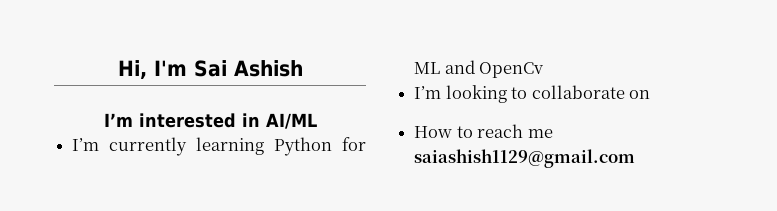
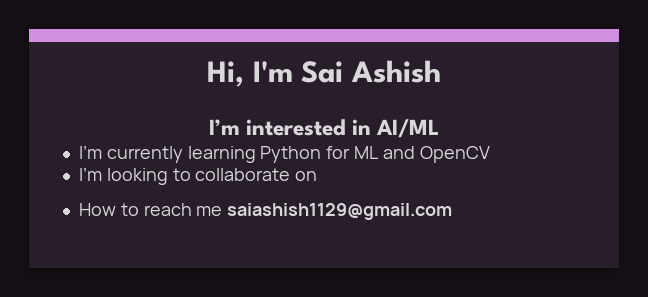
- I’m currently learning Python for ML and OpenCv
+ I’m currently learning Python for ML and OpenCV

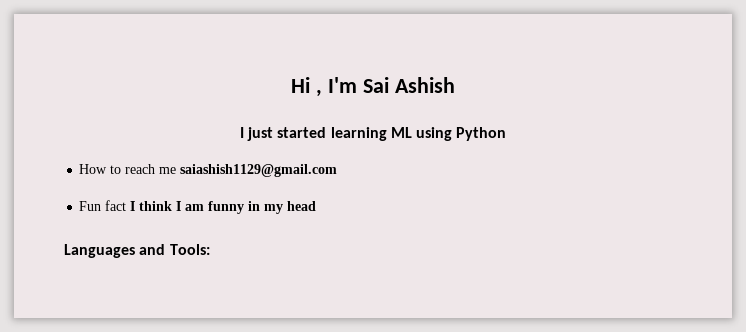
- Hi, I'm Sai Ashish
+ Hi , I'm Sai Ashish
- I’m interested in AI/ML
- I’m currently learning Python for ML and OpenCV
- I’m looking to collaborate on
+ I just started learning ML using Python
+ Fun fact I think I am funny in my head
+ Languages and Tools:

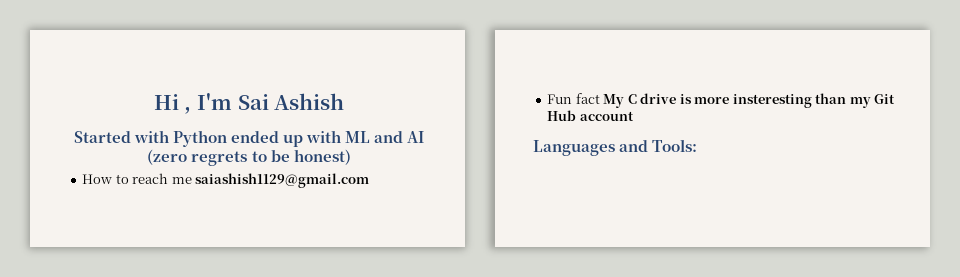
- I just started learning ML using Python
+ Started with Python ended up with ML and AI (zero regrets to be honest)
- Fun fact I think I am funny in my head
+ Fun fact My C drive is more insteresting than my Git Hub account

